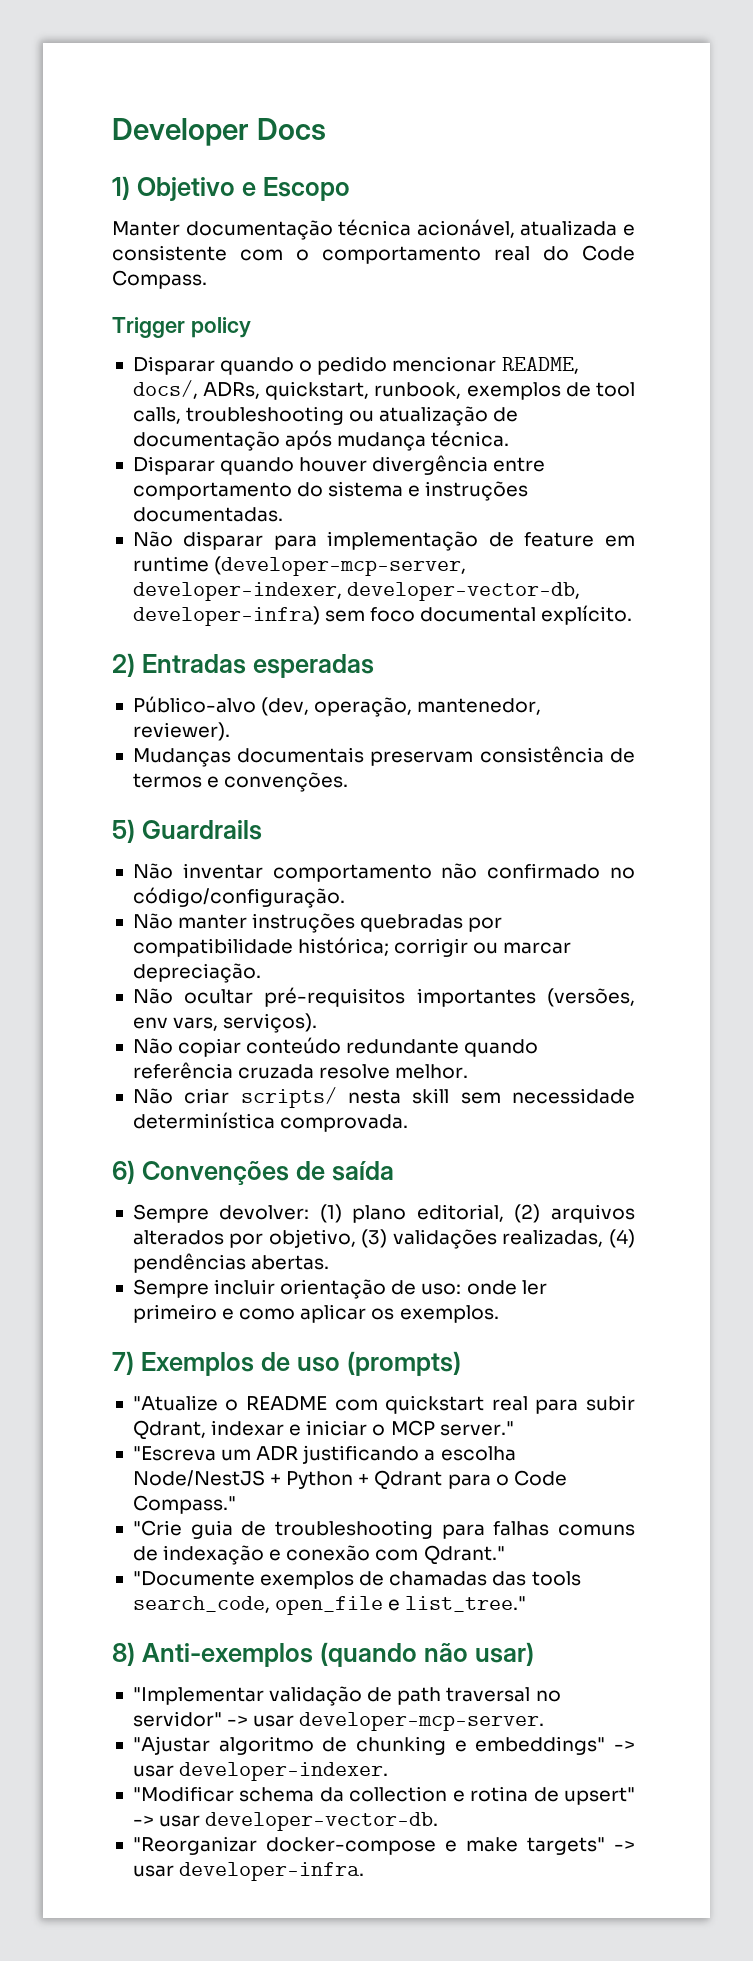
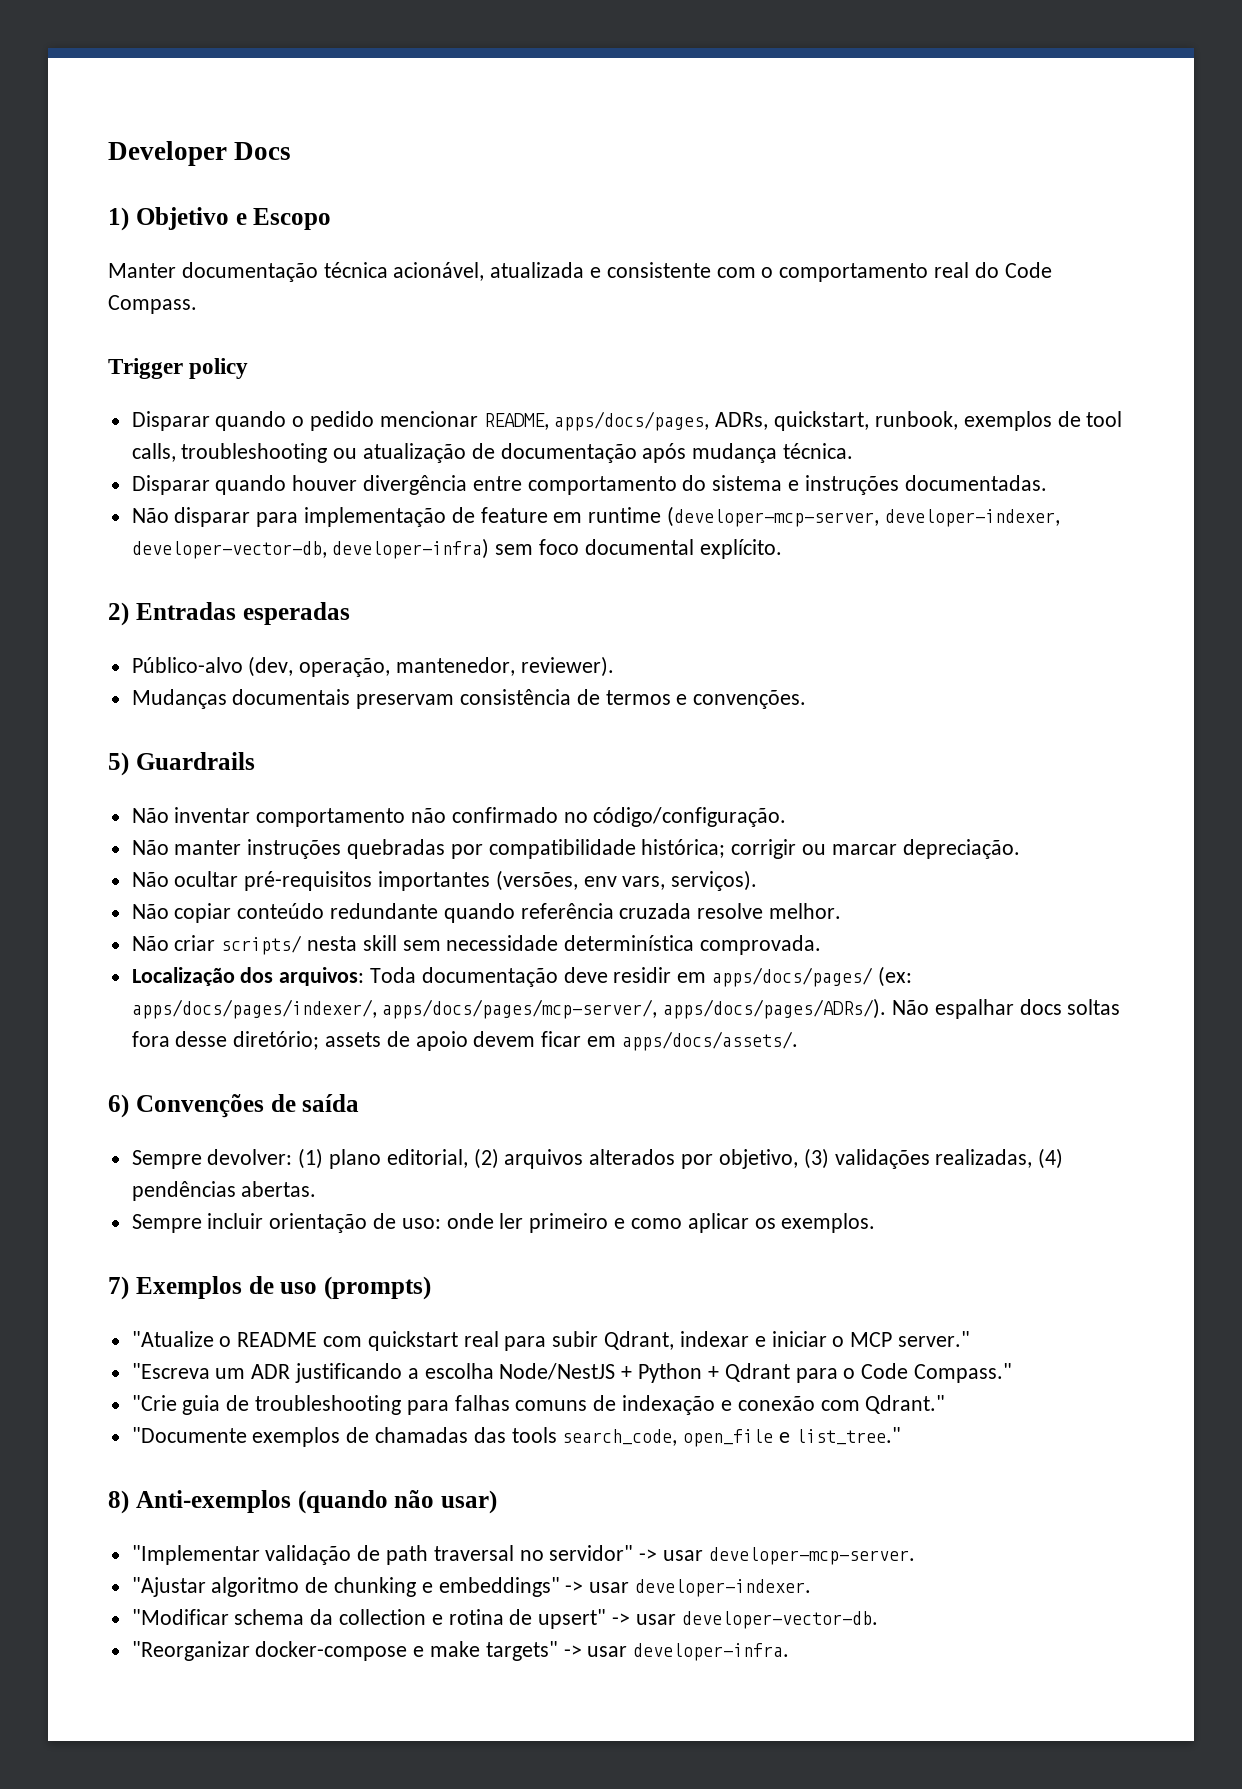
- Disparar quando o pedido mencionar README, docs/, ADRs, quickstart, runbook, exemplos de tool calls, troubleshooting ou atualização de documentação após mudança técnica.
+ Disparar quando o pedido mencionar README, apps/docs/pages, ADRs, quickstart, runbook, exemplos de tool calls, troubleshooting ou atualização de documentação após mudança técnica.
+ Localização dos arquivos: Toda documentação deve residir em apps/docs/pages/ (ex: apps/docs/pages/indexer/, apps/docs/pages/mcp-server/, apps/docs/pages/ADRs/). Não espalhar docs soltas fora desse diretório; assets de apoio devem ficar em apps/docs/assets/.

